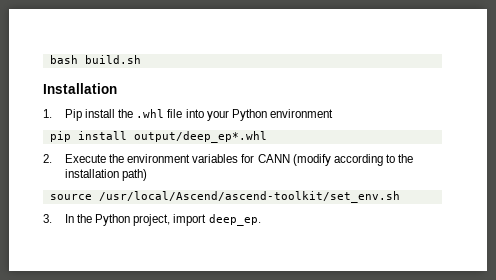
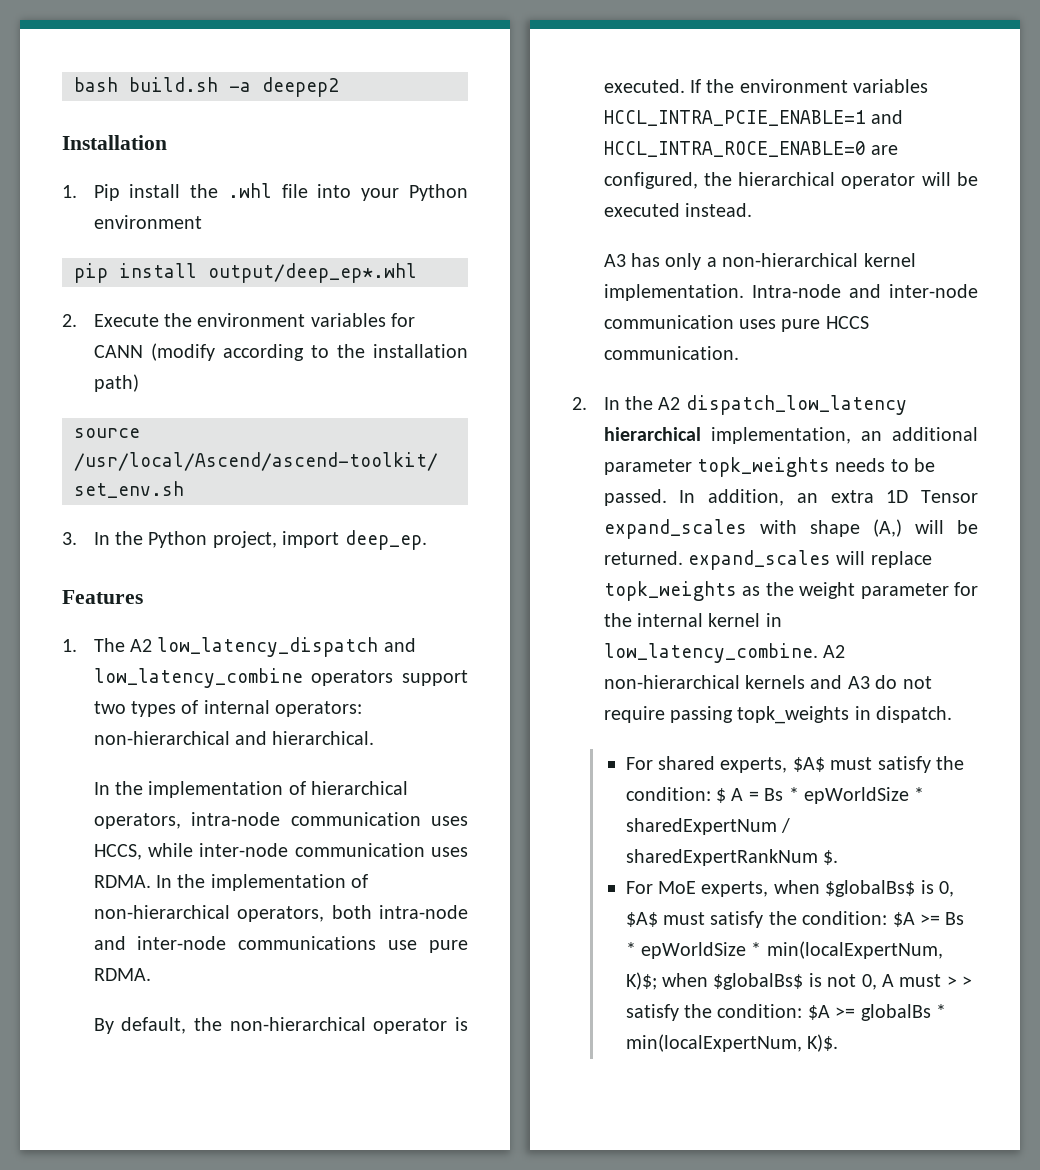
- bash build.sh
+ bash build.sh -a deepep2
+ Features
+ 1. The A2 low_latency_dispatch and low_latency_combine operators support two types of internal operators: non-hierarchical and hierarchical.
+ In the implementation of hierarchical operators, intra-node communication uses HCCS, while inter-node communication uses RDMA. In the implementation of non-hierarchical operators, both intra-node and inter-node communications use pure RDMA.
+ By default, the non-hierarchical operator is executed. If the environment variables HCCL_INTRA_PCIE_ENABLE=1 and HCCL_INTRA_ROCE_ENABLE=0 are configured, the hierarchical operator will be executed instead.
+ A3 has only a non-hierarchical kernel implementation. Intra-node and inter-node communication uses pure HCCS communication.
+ 2. In the A2 dispatch_low_latency hierarchical implementation, an additional parameter topk_weights needs to be passed. In addition, an extra 1D Tensor expand_scales with shape (A,) will be returned. expand_scales will replace topk_weights as the weight parameter for the internal kernel in low_latency_combine. A2 non-hierarchical kernels and A3 do not require passing topk_weights in dispatch.
+ For shared experts, $A$ must satisfy the condition: $ A = Bs * epWorldSize * sharedExpertNum / sharedExpertRankNum $.
+ For MoE experts, when $globalBs$ is 0, $A$ must satisfy the condition: $A >= Bs * epWorldSize * min(localExpertNum, K)$; when $globalBs$ is not 0, A must > > satisfy the condition: $A >= globalBs * min(localExpertNum, K)$.

